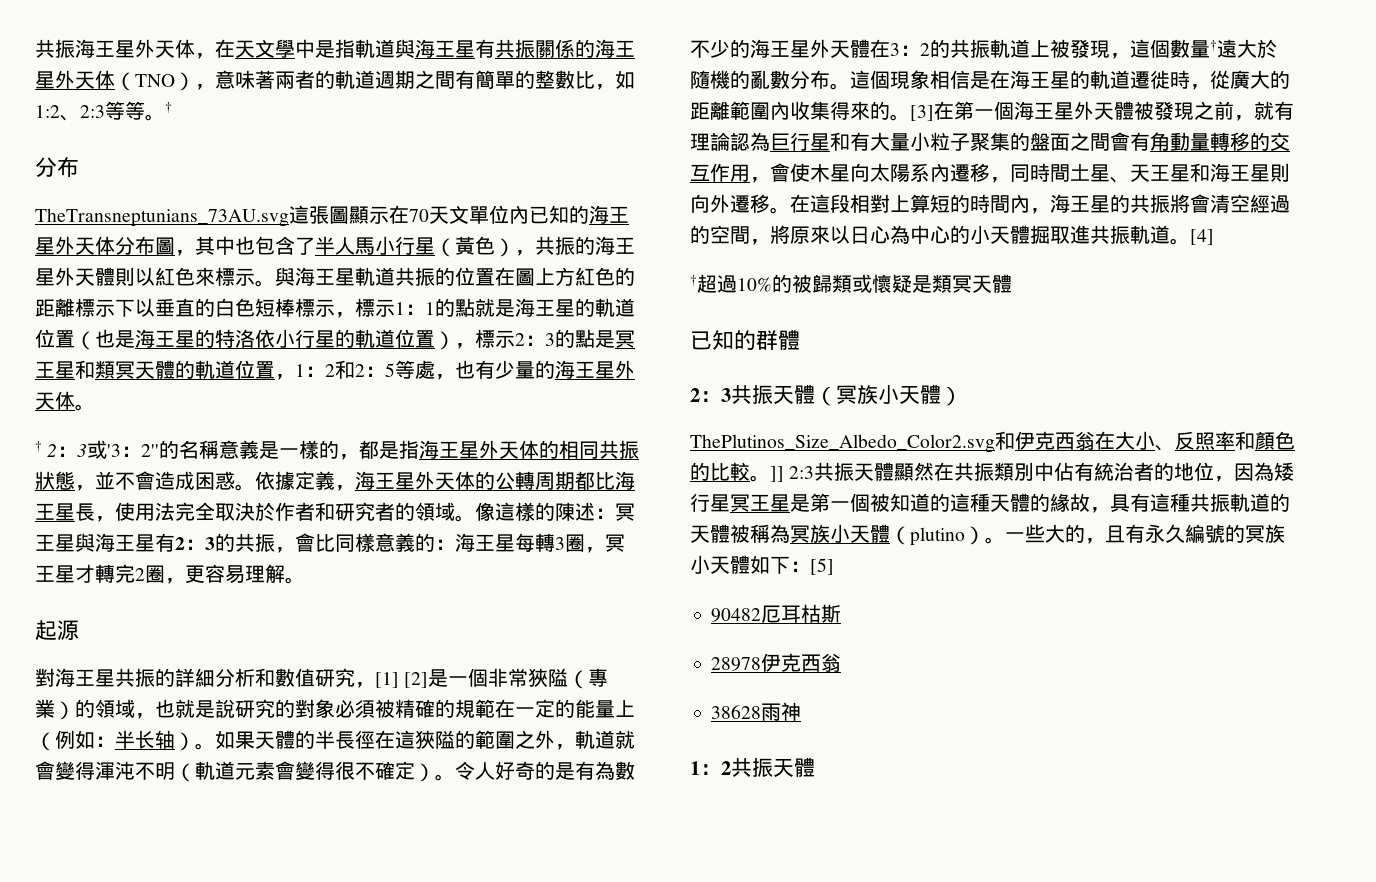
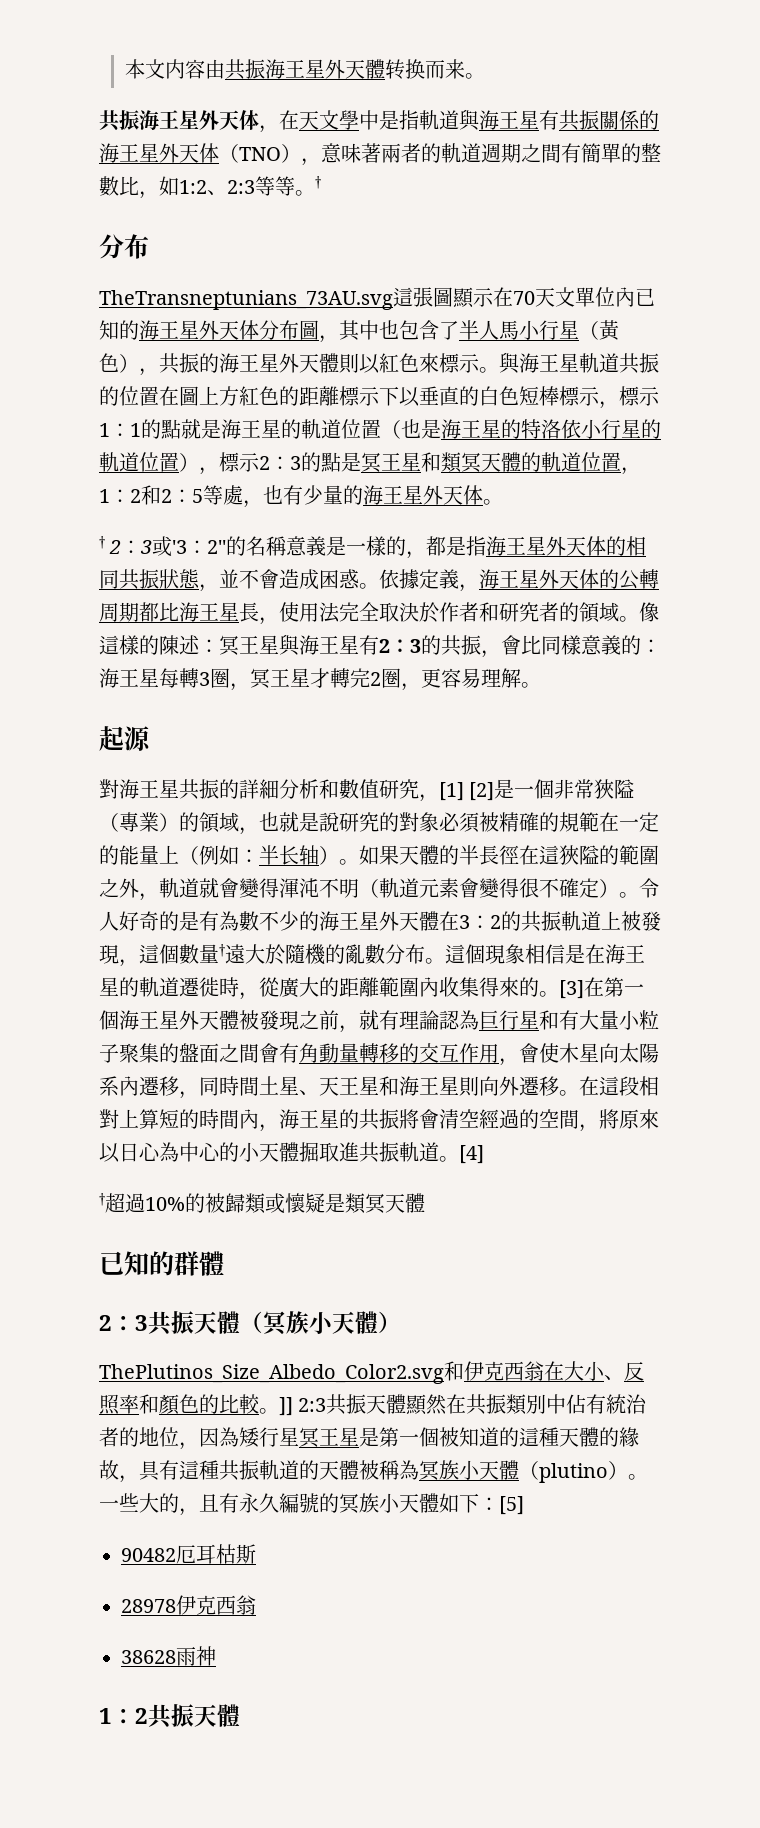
+ 本文内容由共振海王星外天體转换而来。

